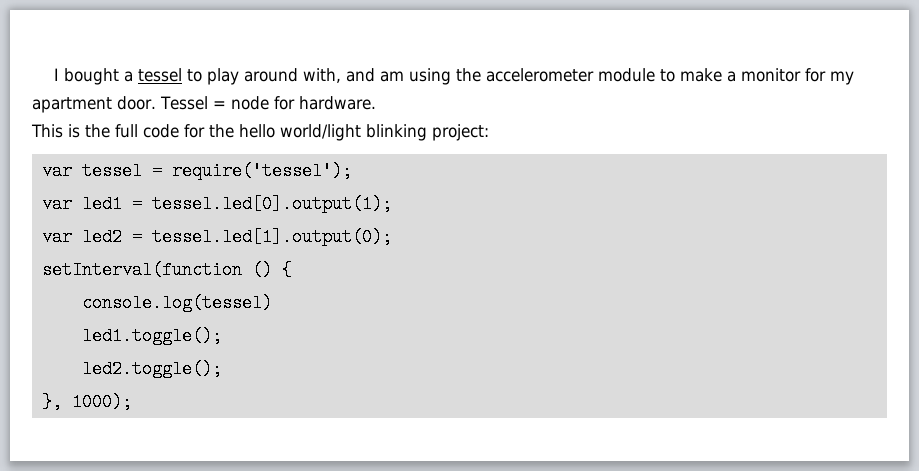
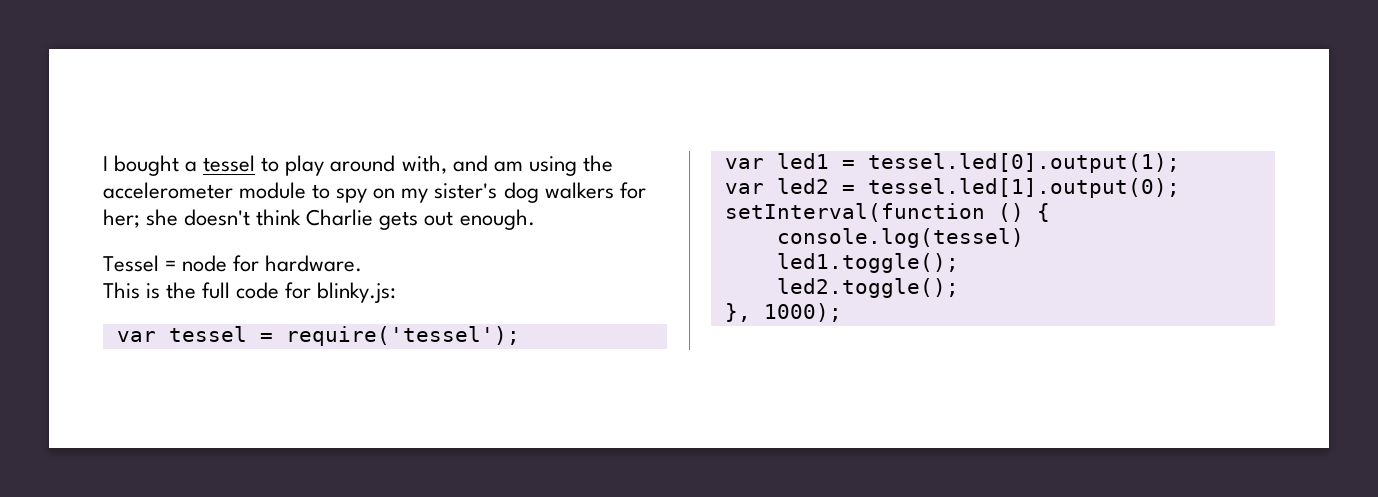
- I bought a tessel to play around with, and am using the accelerometer module to make a monitor for my apartment door. Tessel = node for hardware.
+ I bought a tessel to play around with, and am using the accelerometer module to spy on my sister's dog walkers for her; she doesn't think Charlie gets out enough.
+ Tessel = node for hardware.
- This is the full code for the hello world/light blinking project:
+ This is the full code for blinky.js:

